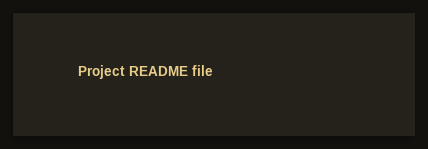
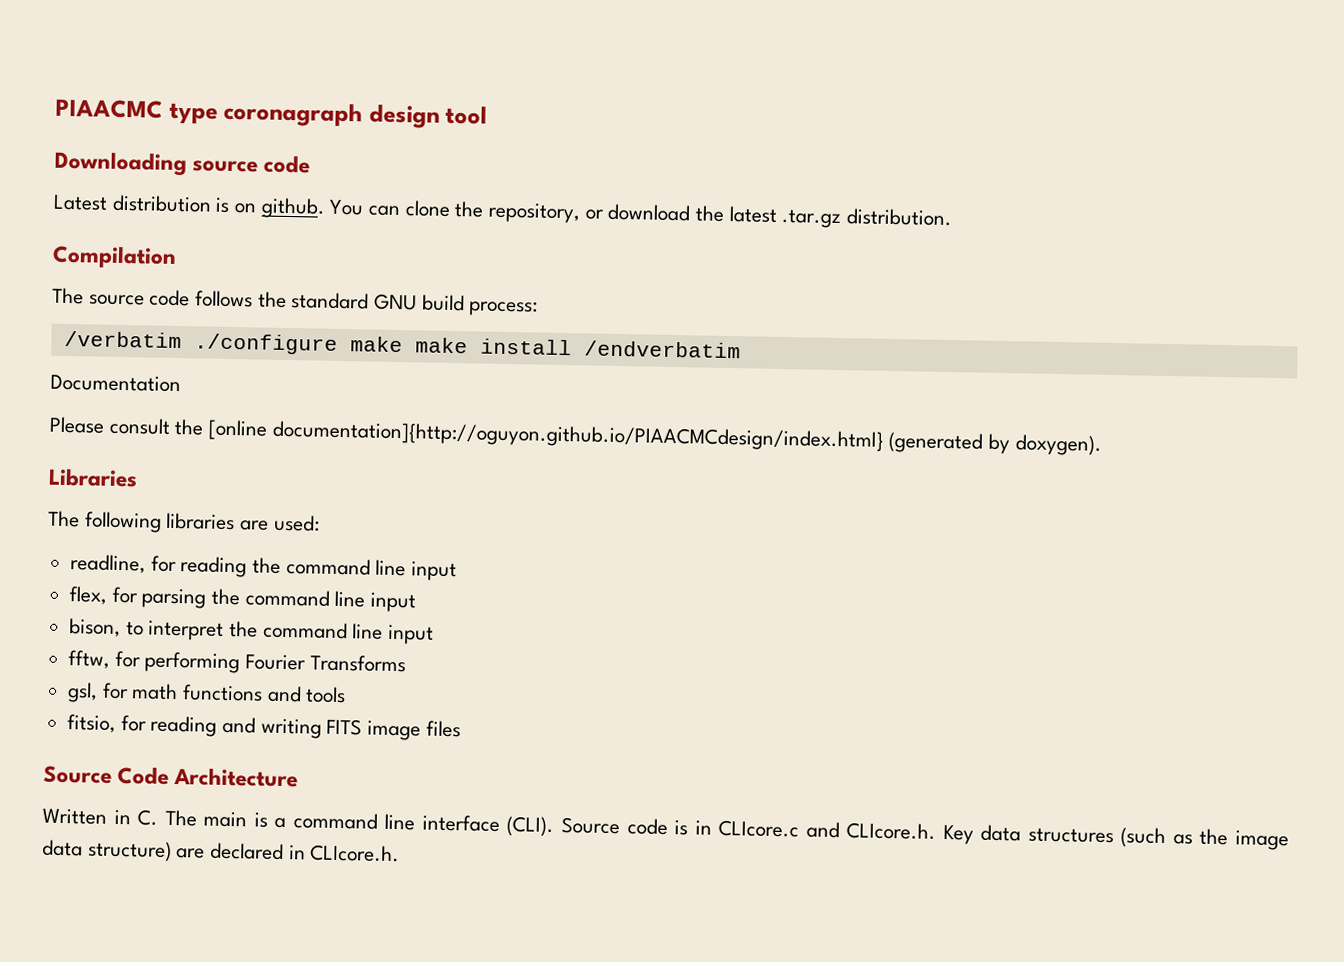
- Project README file
+ PIAACMC type coronagraph design tool
+ Downloading source code
+ Latest distribution is on github. You can clone the repository, or download the latest .tar.gz distribution.
+ Compilation
+ The source code follows the standard GNU build process:
+ /verbatim ./configure make make install /endverbatim
+ Documentation
+ Please consult the [online documentation]{http://oguyon.github.io/PIAACMCdesign/index.html} (generated by doxygen).
+ Libraries
+ The following libraries are used:
+ readline, for reading the command line input
+ flex, for parsing the command line input
+ bison, to interpret the command line input
+ fftw, for performing Fourier Transforms
+ gsl, for math functions and tools
+ fitsio, for reading and writing FITS image files
+ Source Code Architecture
+ Written in C. The main is a command line interface (CLI). Source code is in CLIcore.c and CLIcore.h. Key data structures (such as the image data structure) are declared in CLIcore.h.

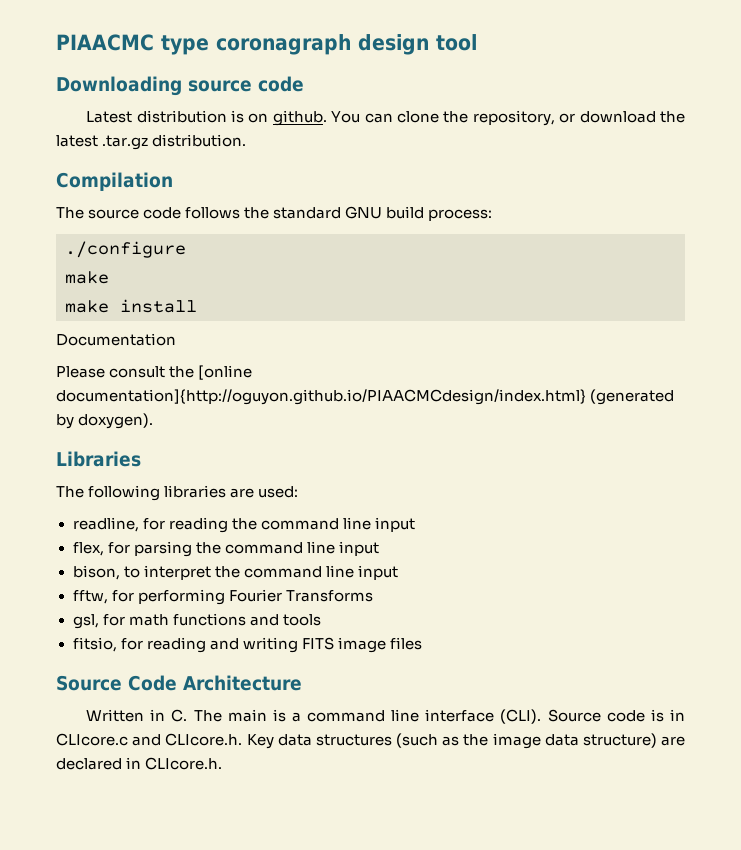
- /verbatim ./configure make make install /endverbatim
+ ./configure
+ make
+ make install

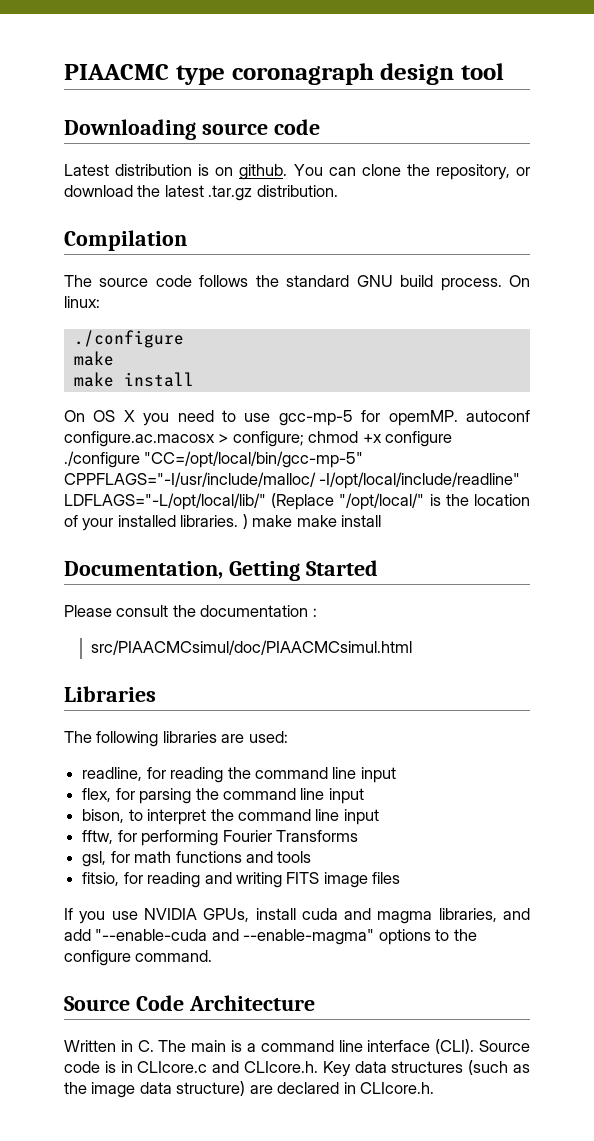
- The source code follows the standard GNU build process:
+ The source code follows the standard GNU build process. On linux:
- Documentation
- Please consult the [online documentation]{http://oguyon.github.io/PIAACMCdesign/index.html} (generated by doxygen).
+ On OS X you need to use gcc-mp-5 for opemMP. autoconf configure.ac.macosx > configure; chmod +x configure ./configure "CC=/opt/local/bin/gcc-mp-5" CPPFLAGS="-I/usr/include/malloc/ -I/opt/local/include/readline" LDFLAGS="-L/opt/local/lib/" (Replace "/opt/local/" is the location of your installed libraries. ) make make install
+ Documentation, Getting Started
+ Please consult the documentation :
+ src/PIAACMCsimul/doc/PIAACMCsimul.html
+ If you use NVIDIA GPUs, install cuda and magma libraries, and add "--enable-cuda and --enable-magma" options to the configure command.

